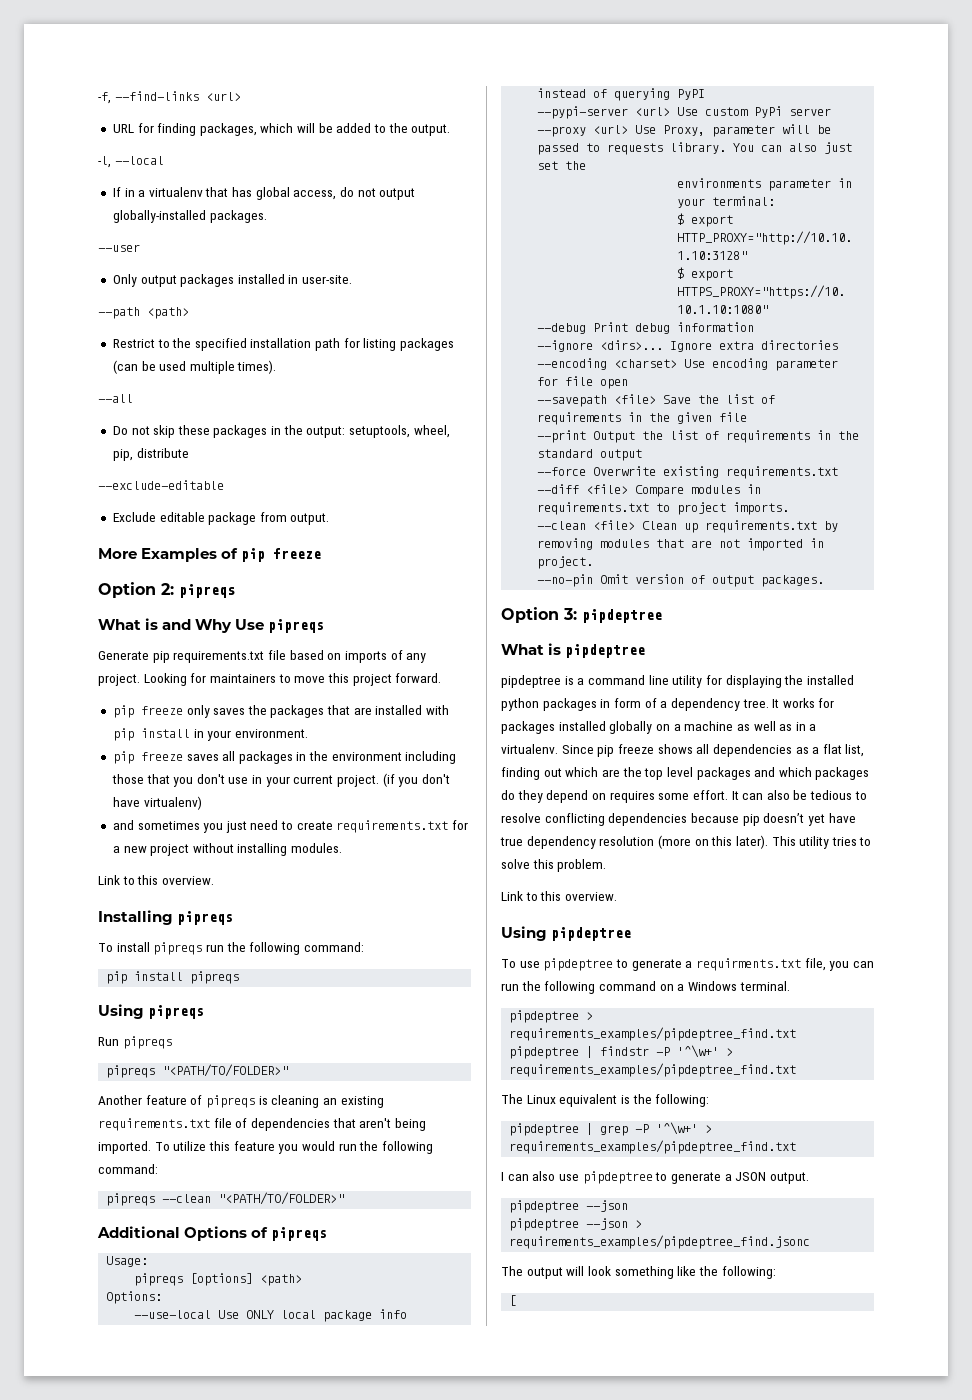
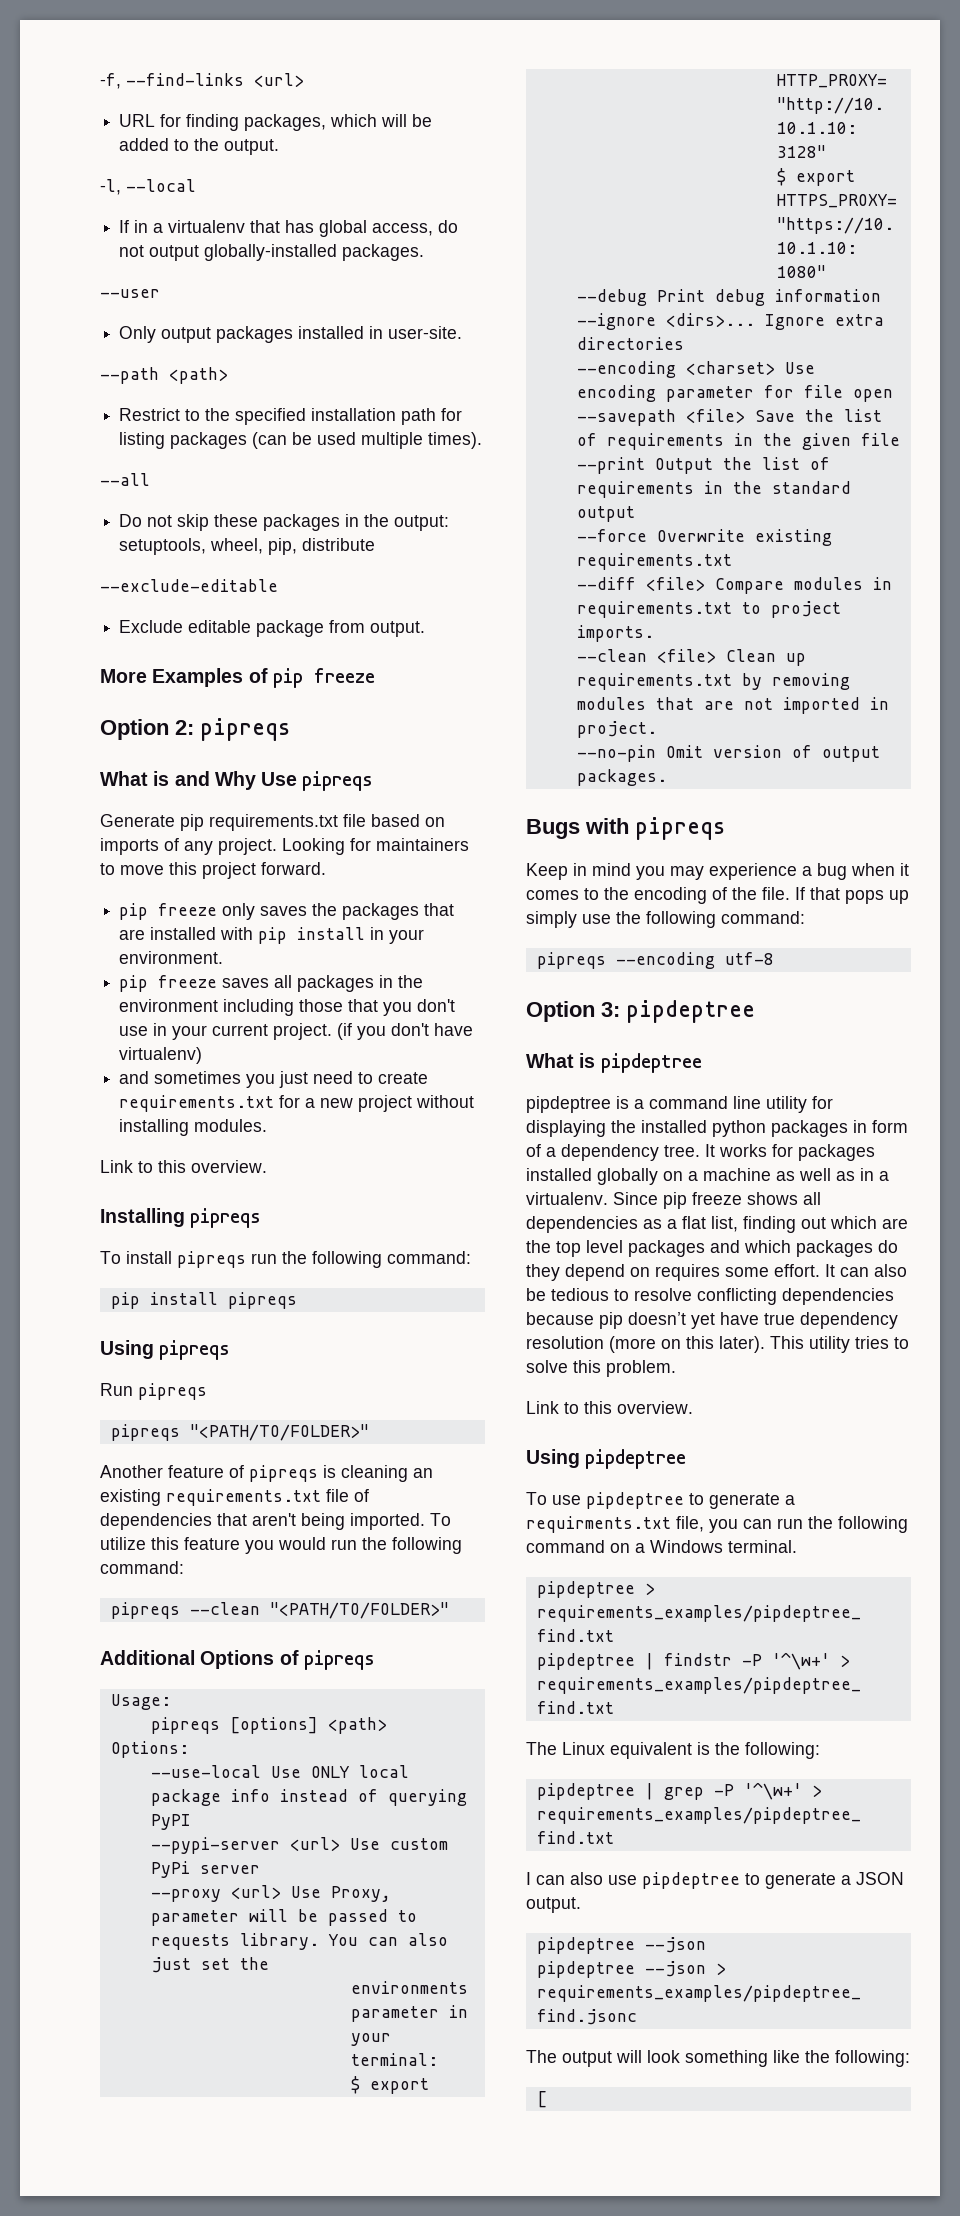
+ Bugs with pipreqs
+ Keep in mind you may experience a bug when it comes to the encoding of the file. If that pops up simply use the following command:
+ pipreqs --encoding utf-8

